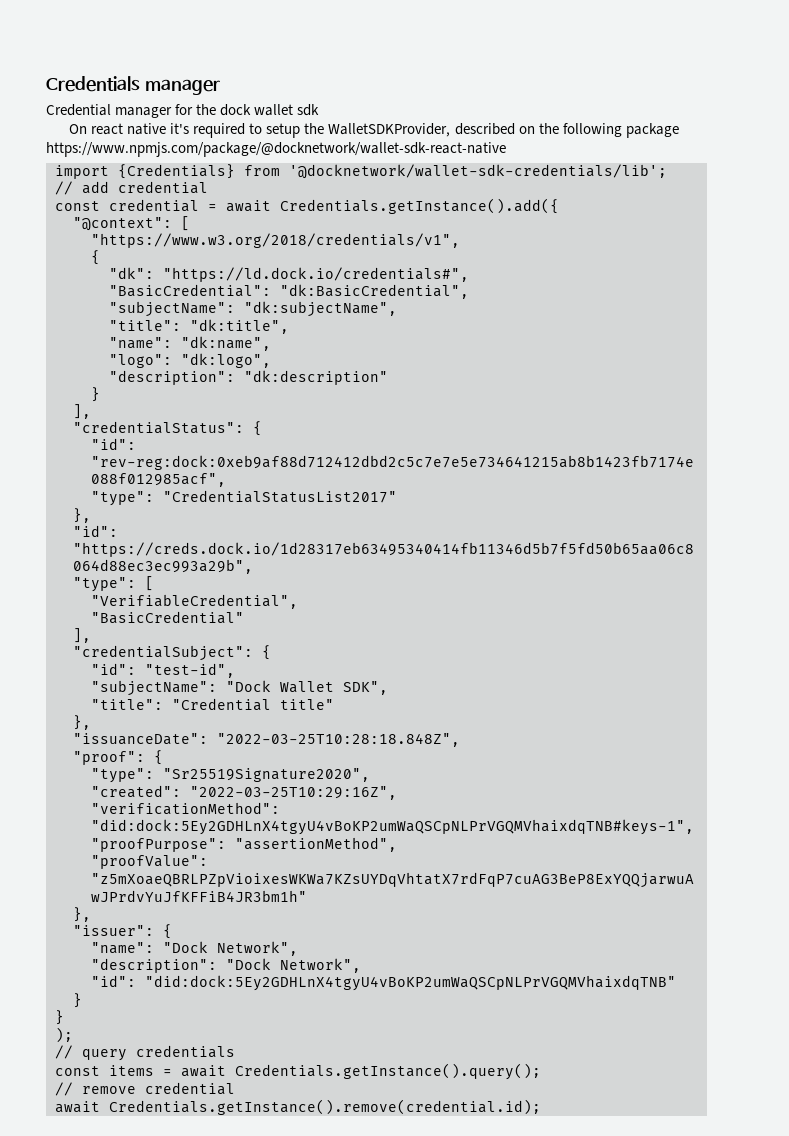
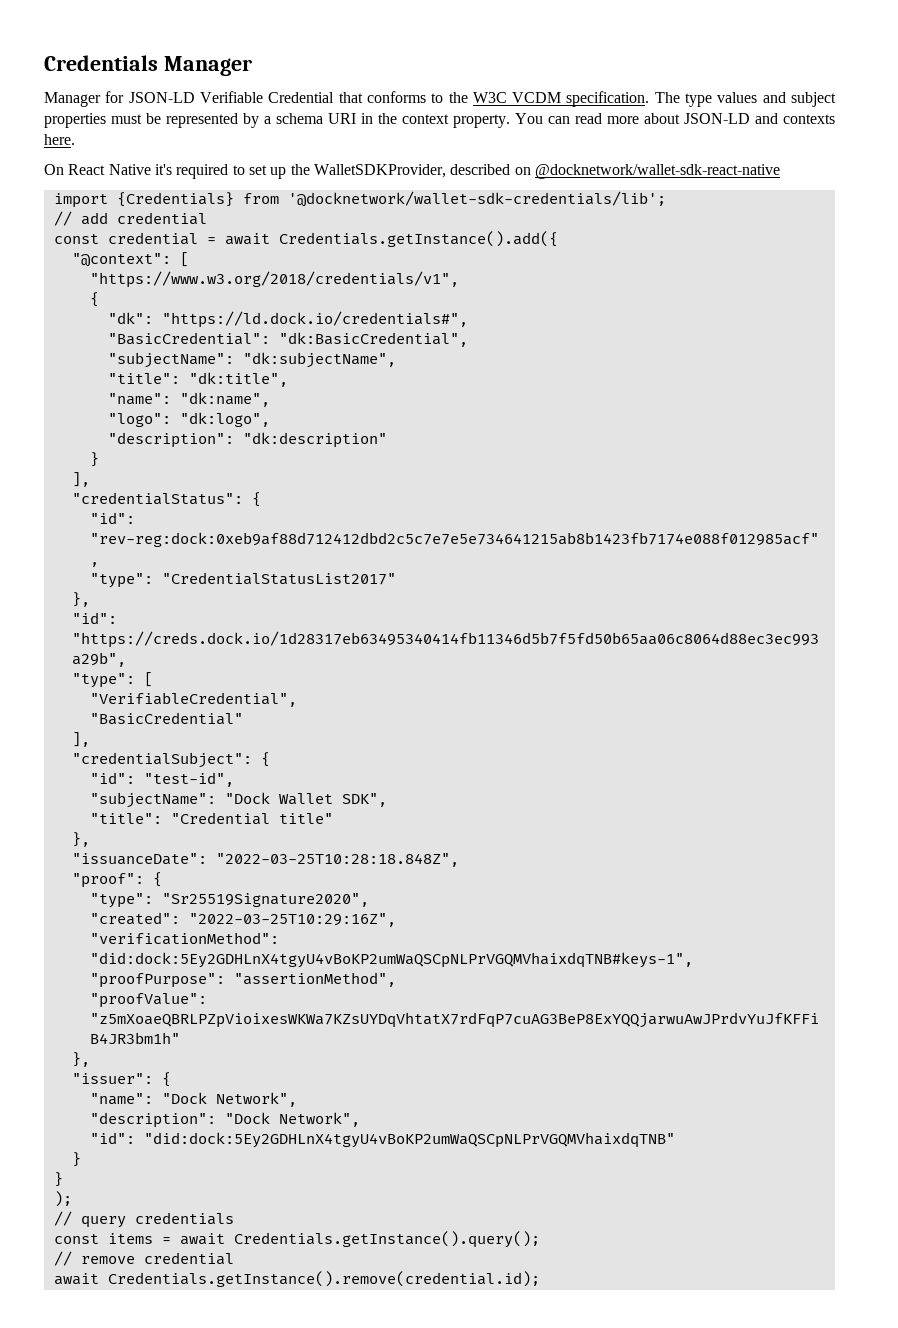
- Credentials manager
- Credential manager for the dock wallet sdk
+ Credentials Manager
+ Manager for JSON-LD Verifiable Credential that conforms to the W3C VCDM specification. The type values and subject properties must be represented by a schema URI in the context property. You can read more about JSON-LD and contexts here.
- On react native it's required to setup the WalletSDKProvider, described on the following package https://www.npmjs.com/package/@docknetwork/wallet-sdk-react-native
+ On React Native it's required to set up the WalletSDKProvider, described on @docknetwork/wallet-sdk-react-native

